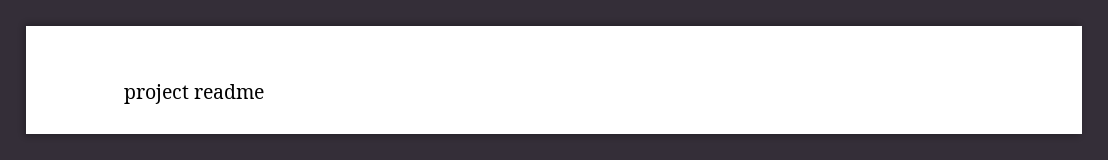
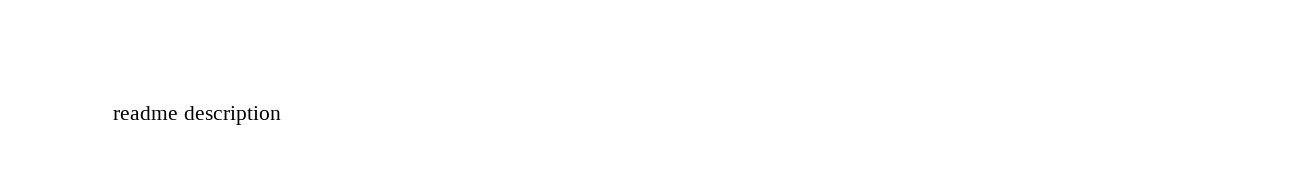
- project readme
+ readme description

